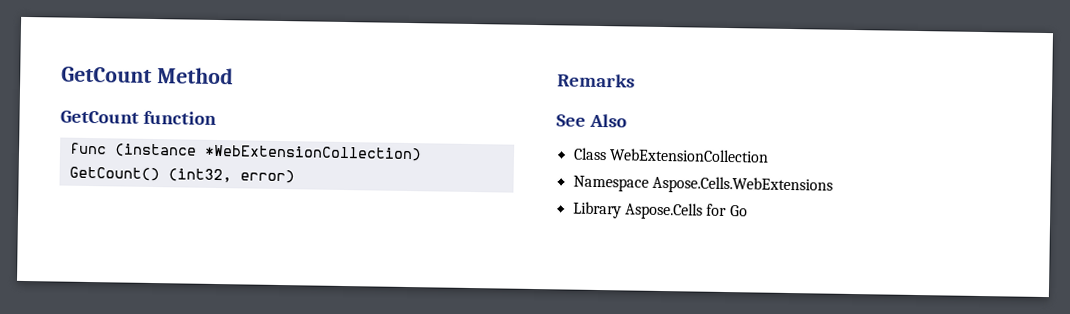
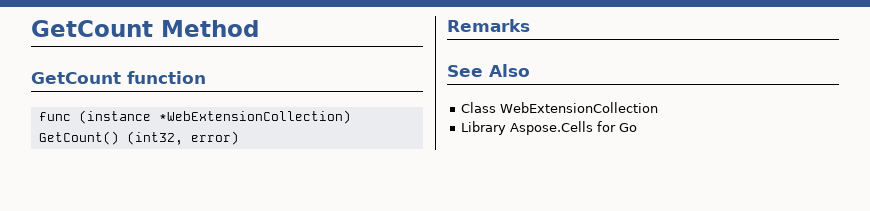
- Namespace Aspose.Cells.WebExtensions

